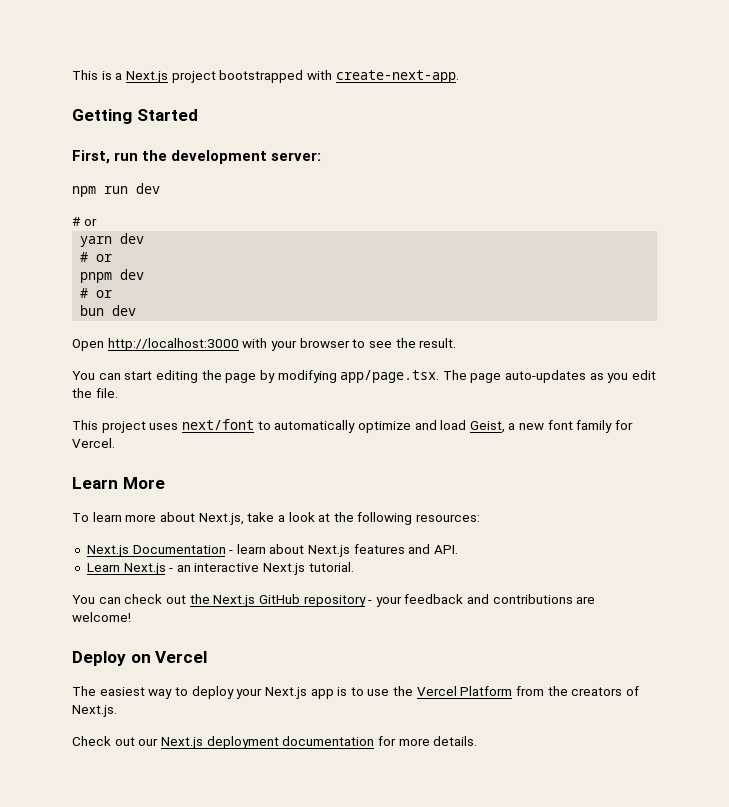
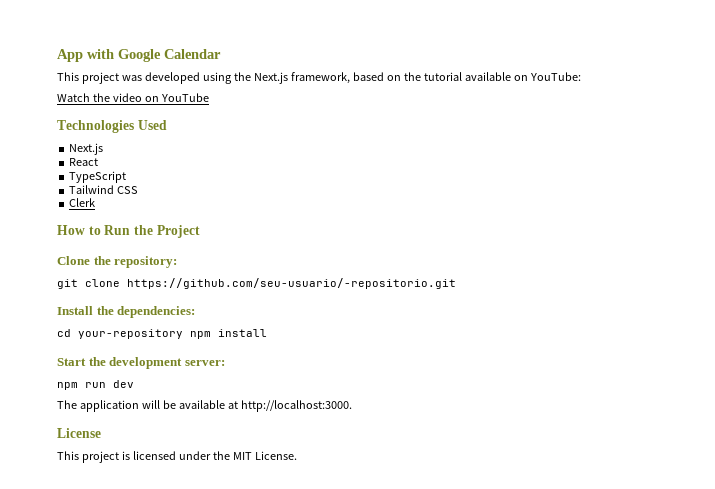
- This is a Next.js project bootstrapped with create-next-app.
- Getting Started
- First, run the development server:
+ App with Google Calendar
+ This project was developed using the Next.js framework, based on the tutorial available on YouTube:
+ Watch the video on YouTube
+ Technologies Used
+ Next.js
+ React
+ TypeScript
+ Tailwind CSS
+ Clerk
+ How to Run the Project
+ Clone the repository:
+ git clone https://github.com/seu-usuario/-repositorio.git
+ Install the dependencies:
+ cd your-repository npm install
+ Start the development server:
  npm run dev
- # or
- yarn dev
- # or
- pnpm dev
- # or
- bun dev
- Open http://localhost:3000 with your browser to see the result.
- You can start editing the page by modifying app/page.tsx. The page auto-updates as you edit the file.
- This project uses next/font to automatically optimize and load Geist, a new font family for Vercel.
- Learn More
- To learn more about Next.js, take a look at the following resources:
- Next.js Documentation - learn about Next.js features and API.
- Learn Next.js - an interactive Next.js tutorial.
- You can check out the Next.js GitHub repository - your feedback and contributions are welcome!
- Deploy on Vercel
- The easiest way to deploy your Next.js app is to use the Vercel Platform from the creators of Next.js.
- Check out our Next.js deployment documentation for more details.
+ The application will be available at http://localhost:3000.
+ License
+ This project is licensed under the MIT License.

